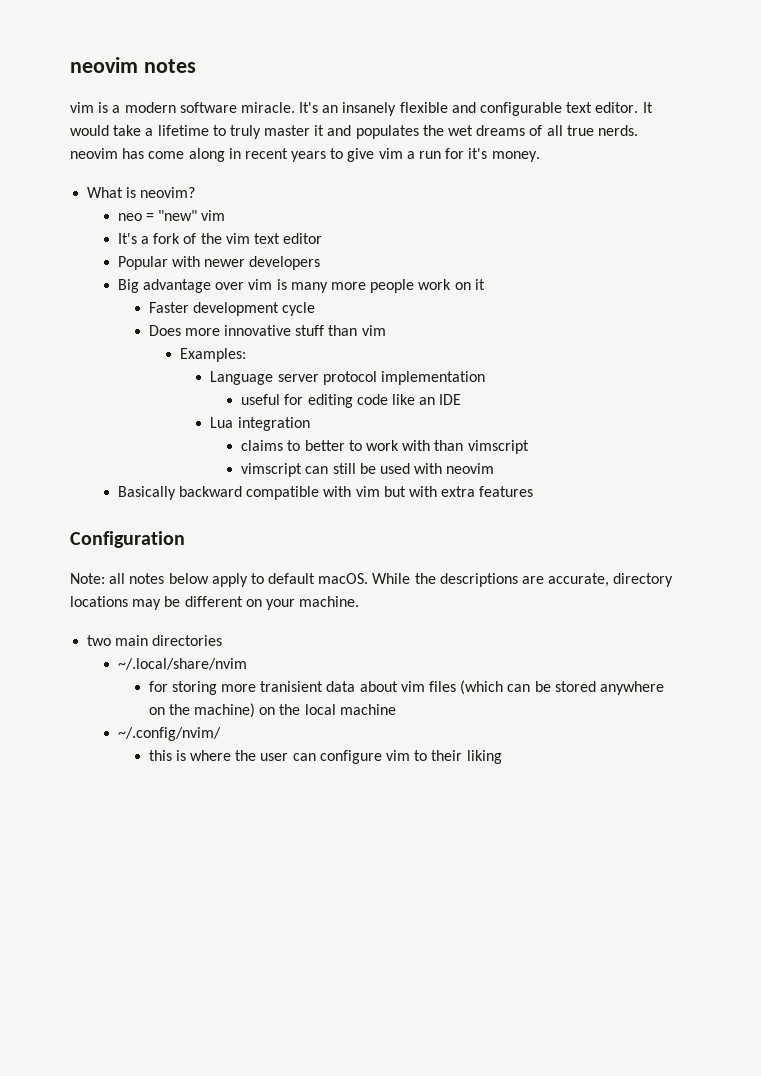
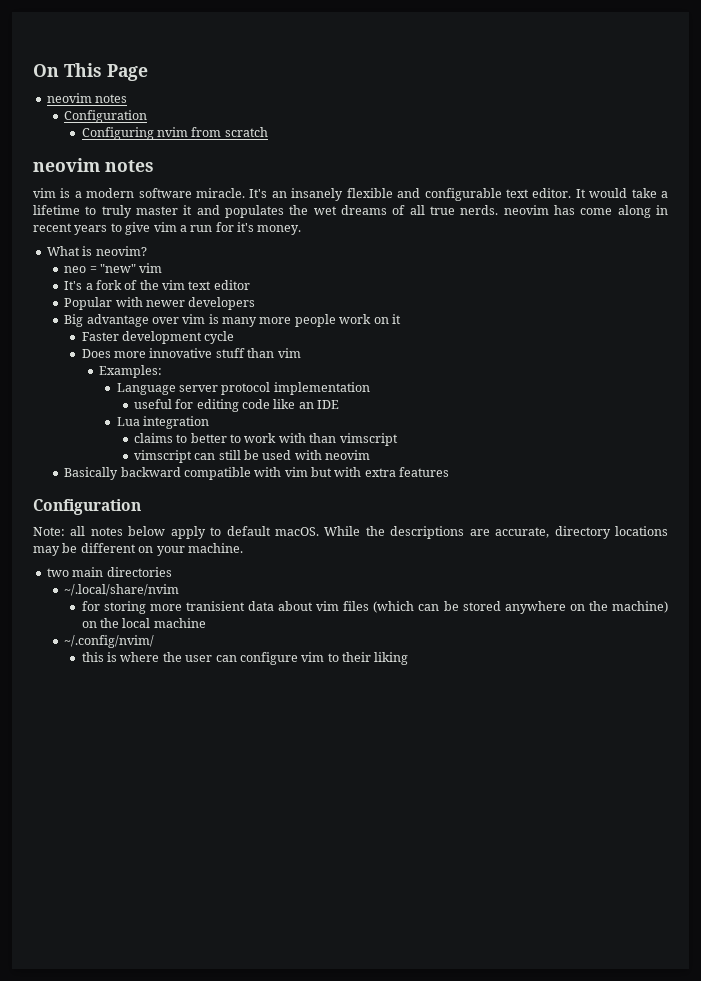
+ On This Page
+ neovim notes
+ Configuration
+ Configuring nvim from scratch

